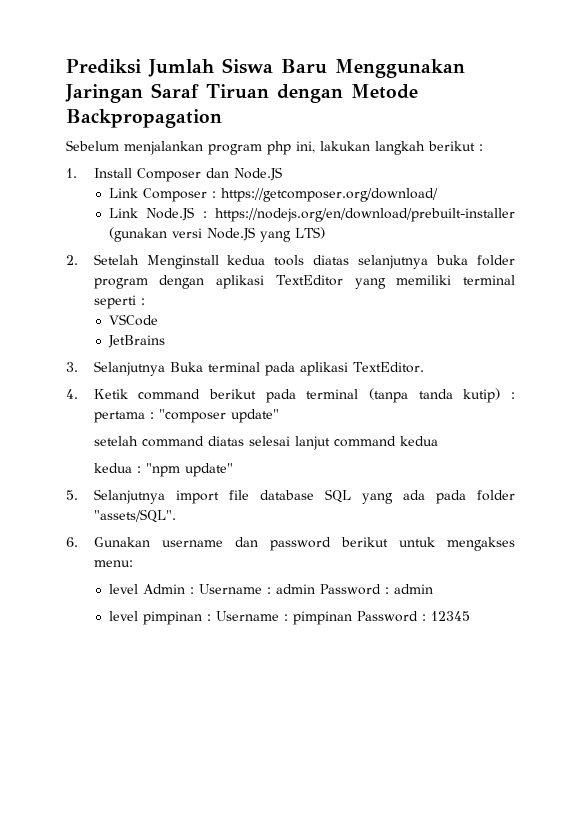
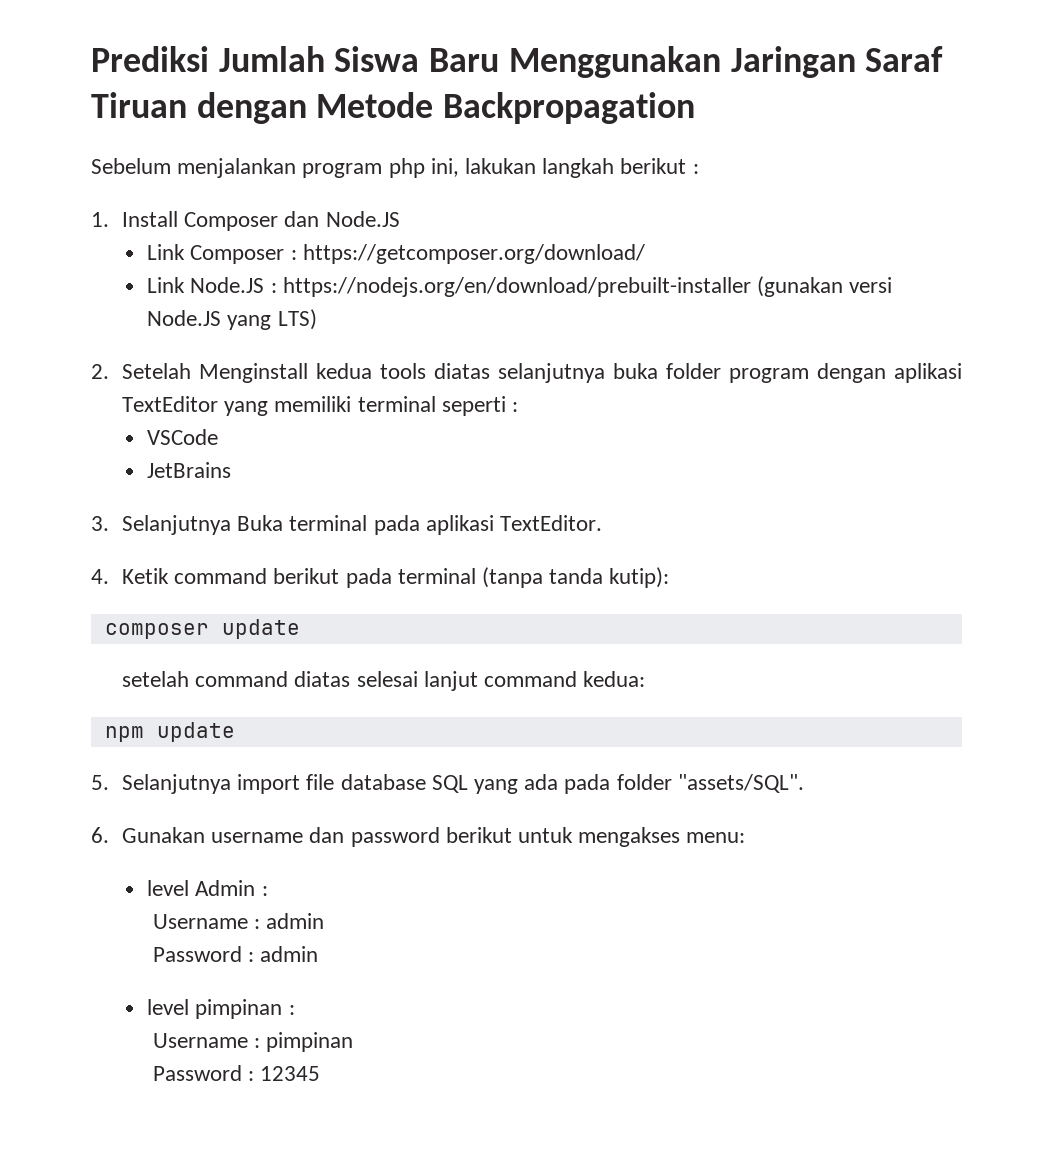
- 4. Ketik command berikut pada terminal (tanpa tanda kutip) : pertama : "composer update"
+ 4. Ketik command berikut pada terminal (tanpa tanda kutip):
+ composer update
- setelah command diatas selesai lanjut command kedua
- kedua : "npm update"
+ setelah command diatas selesai lanjut command kedua:
+ npm update
- level Admin : Username : admin Password : admin
+ level Admin :
+ Username : admin
+ Password : admin
- level pimpinan : Username : pimpinan Password : 12345
+ level pimpinan :
+ Username : pimpinan
+ Password : 12345

